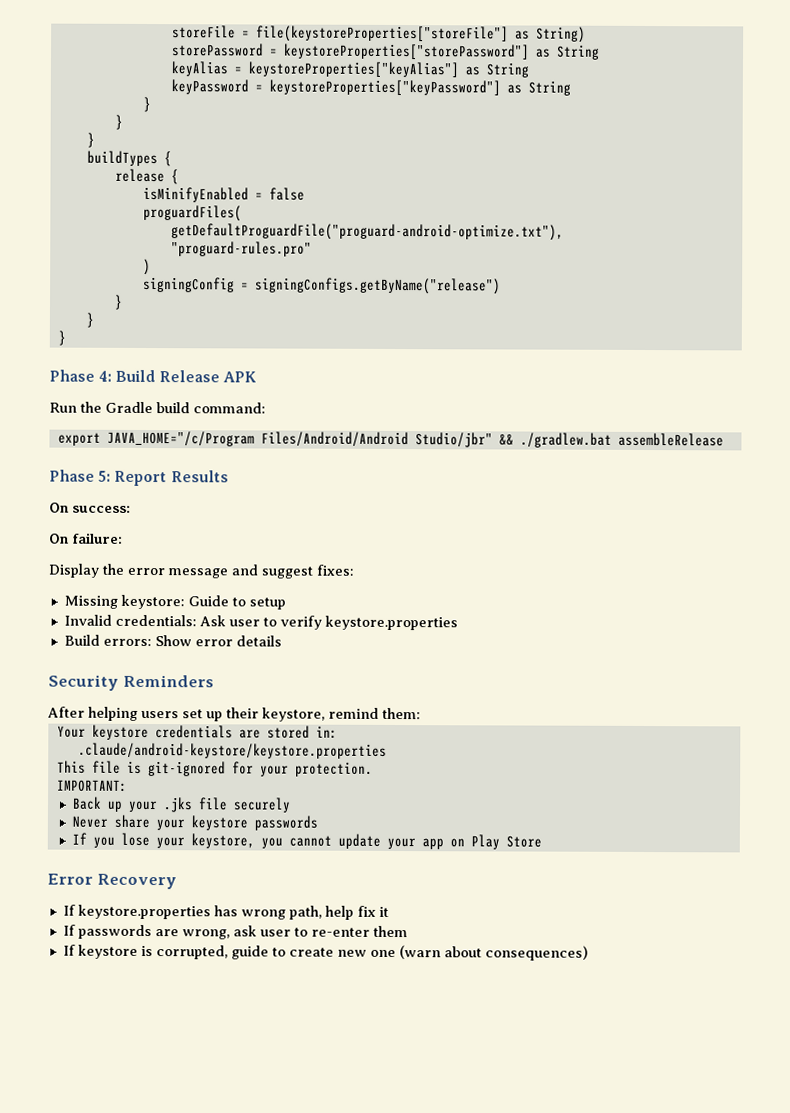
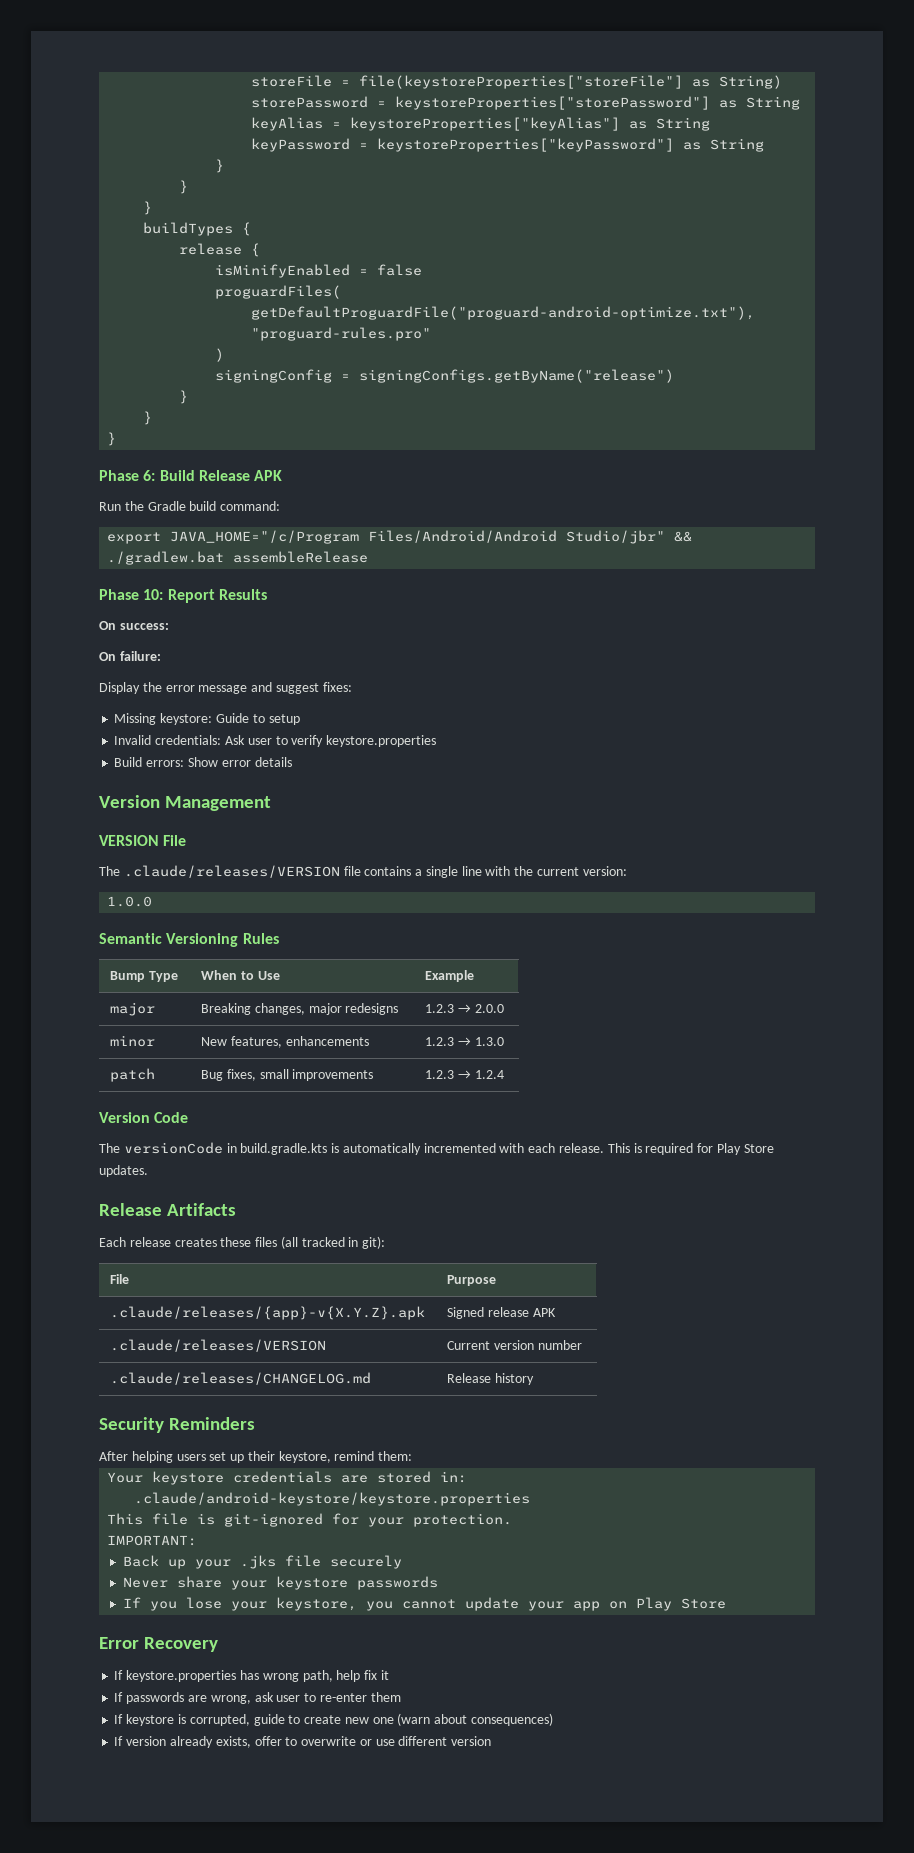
- Phase 4: Build Release APK
+ Phase 6: Build Release APK
- Phase 5: Report Results
+ Phase 10: Report Results
+ Version Management
+ VERSION File
+ The .claude/releases/VERSION file contains a single line with the current version:
+ 1.0.0
+ Semantic Versioning Rules
+ Bump Type | When to Use | Example
+ major | Breaking changes, major redesigns | 1.2.3 → 2.0.0
+ minor | New features, enhancements | 1.2.3 → 1.3.0
+ patch | Bug fixes, small improvements | 1.2.3 → 1.2.4
+ Version Code
+ The versionCode in build.gradle.kts is automatically incremented with each release. This is required for Play Store updates.
+ Release Artifacts
+ Each release creates these files (all tracked in git):
+ File | Purpose
+ .claude/releases/{app}-v{X.Y.Z}.apk | Signed release APK
+ .claude/releases/VERSION | Current version number
+ .claude/releases/CHANGELOG.md | Release history
+ If version already exists, offer to overwrite or use different version

